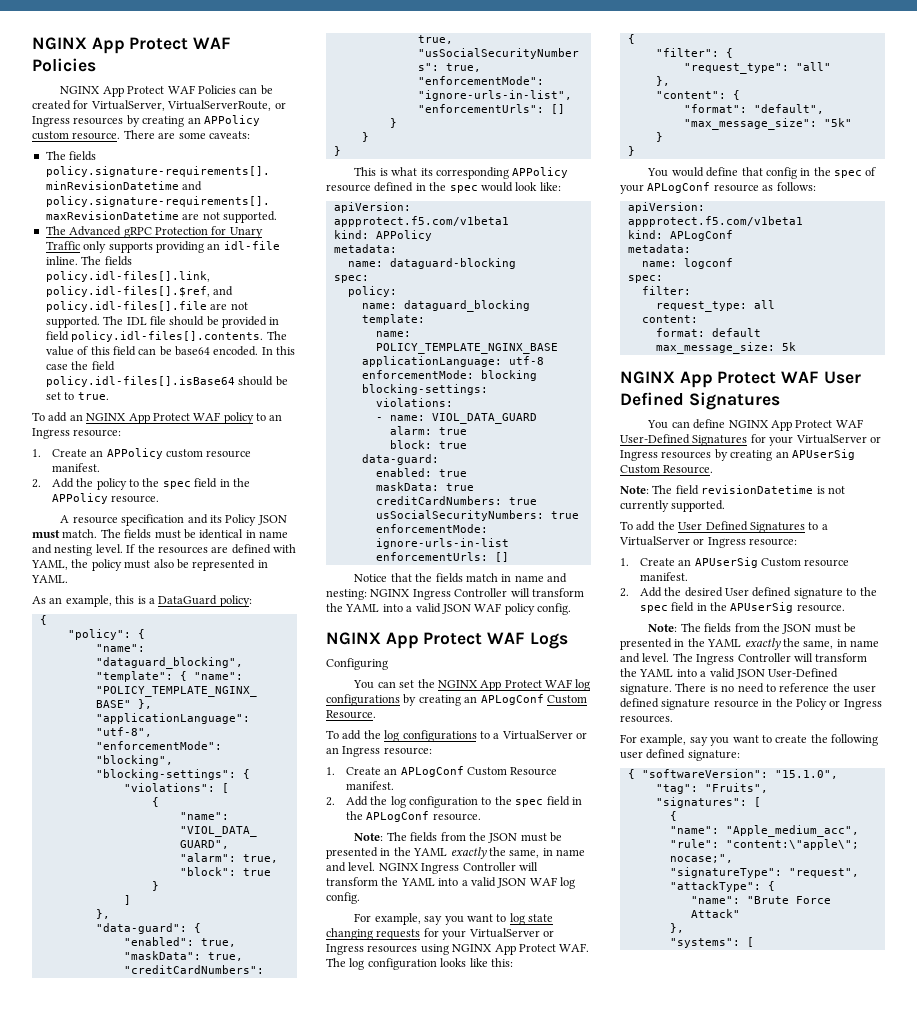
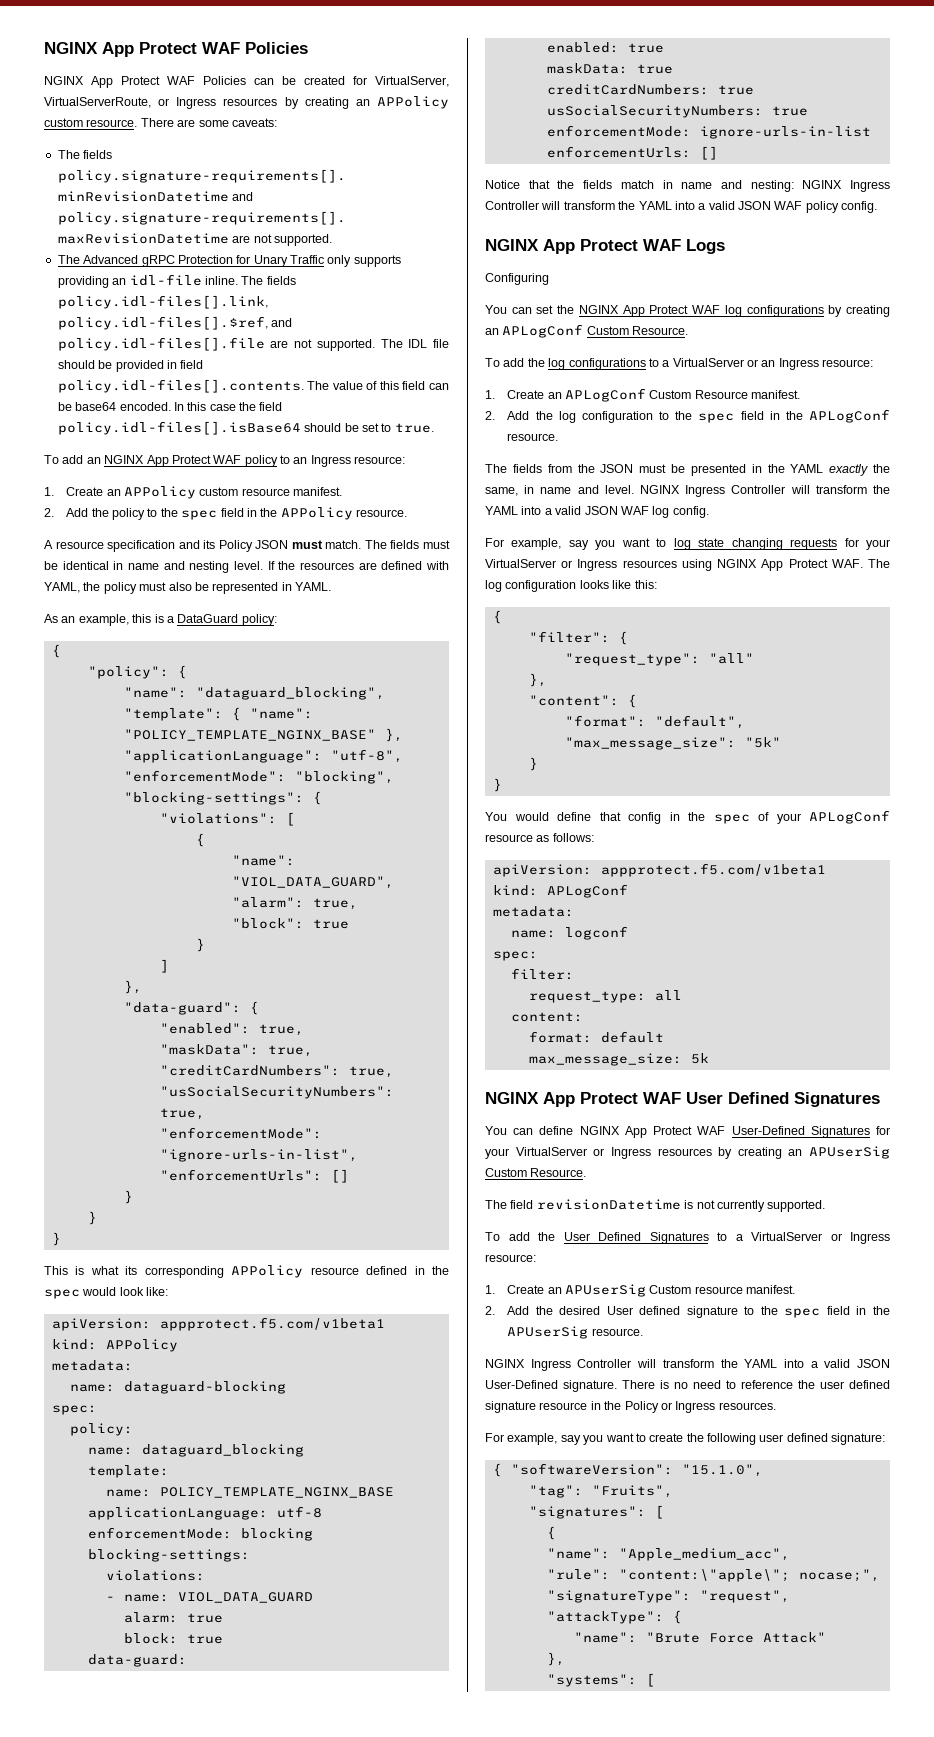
  2. Add the log configuration to the spec field in the APLogConf resource.
- Note: The fields from the JSON must be presented in the YAML exactly the same, in name and level.
+ The fields from the JSON must be presented in the YAML exactly the same, in name and level.
- Note: The field revisionDatetime is not currently supported.
+ The field revisionDatetime is not currently supported.
- Note: The fields from the JSON must be presented in the YAML exactly the same, in name and level. The Ingress Controller will transform the YAML into a valid JSON User-Defined signature.
+ NGINX Ingress Controller will transform the YAML into a valid JSON User-Defined signature.

